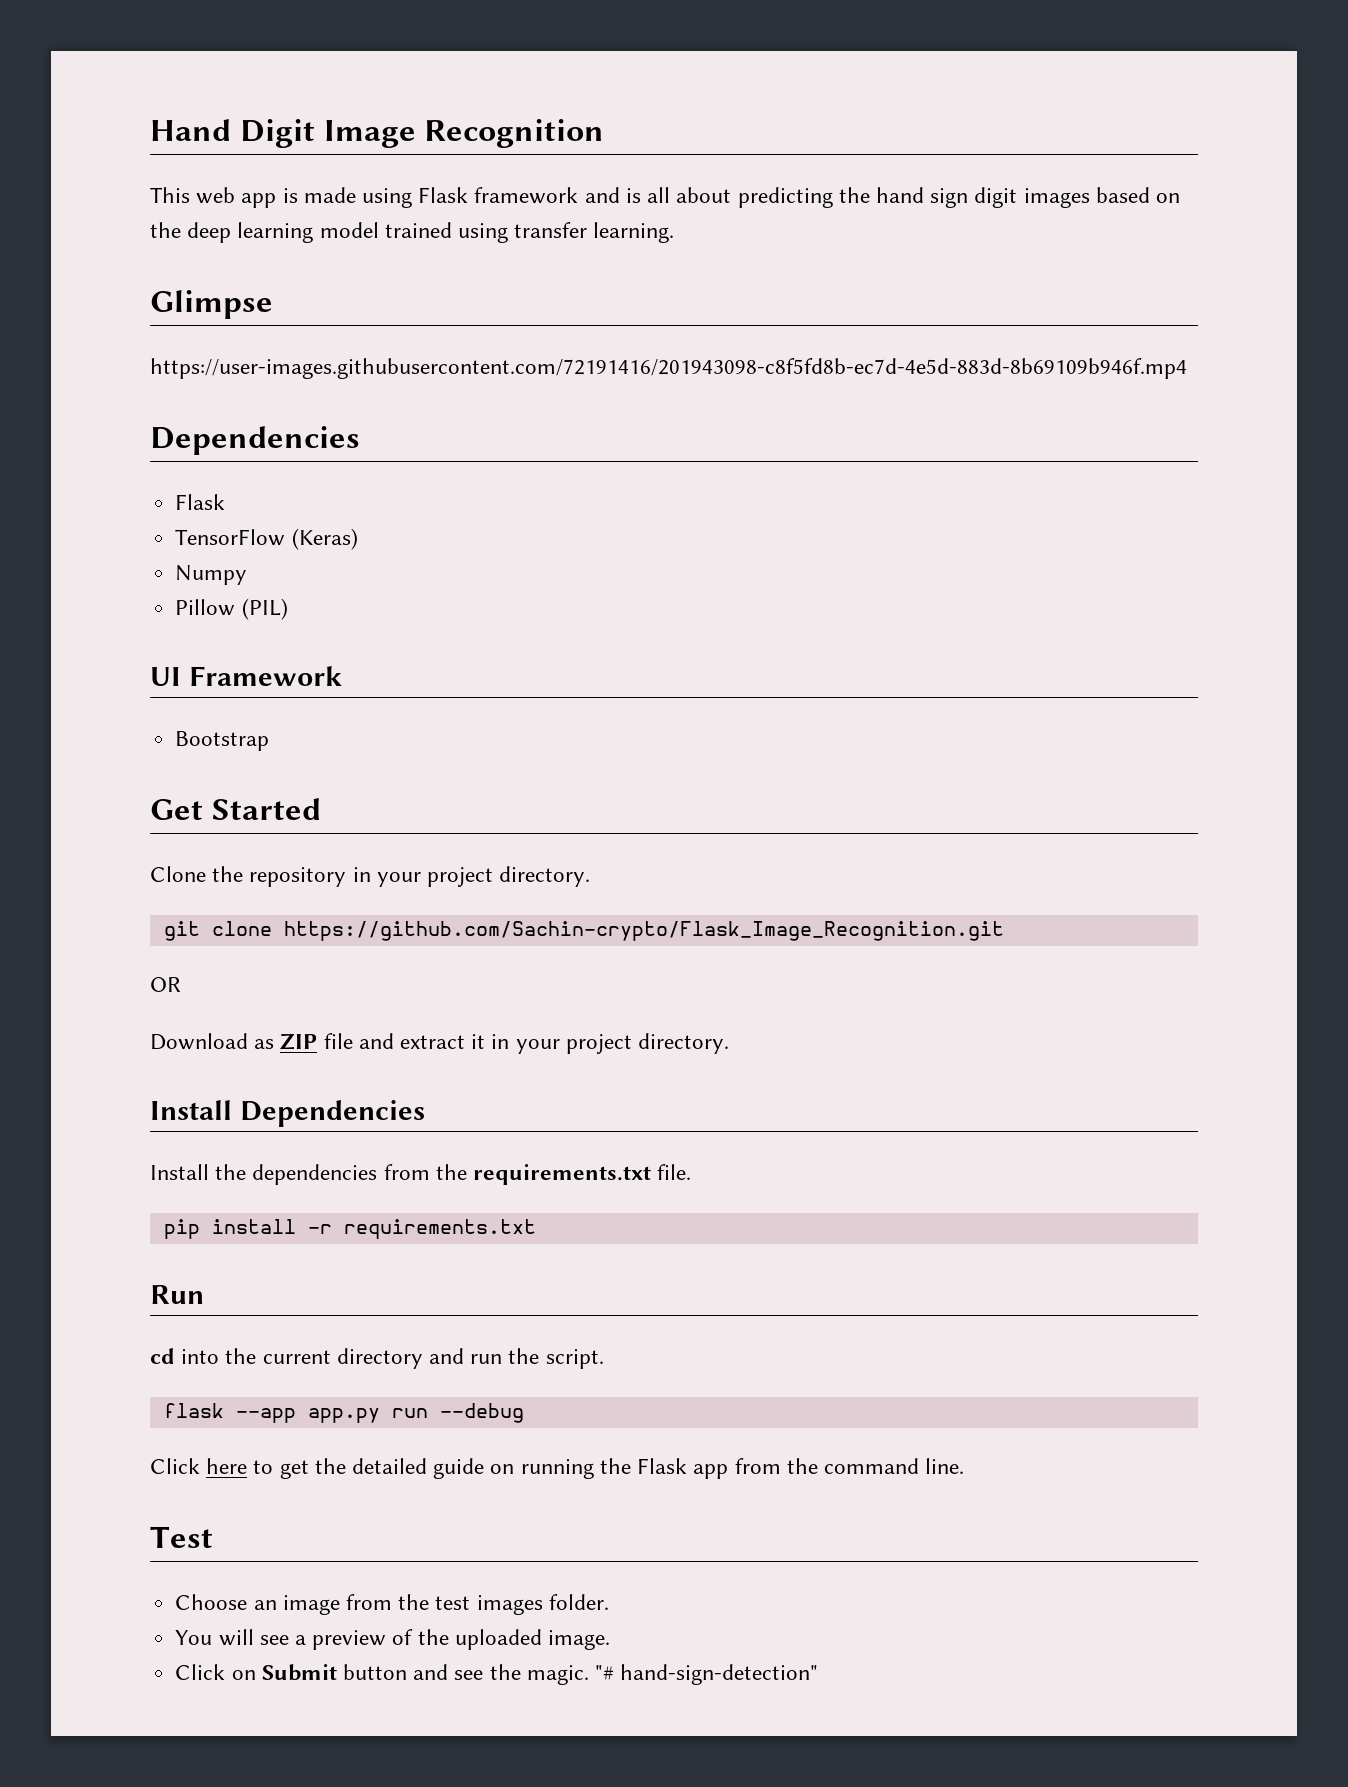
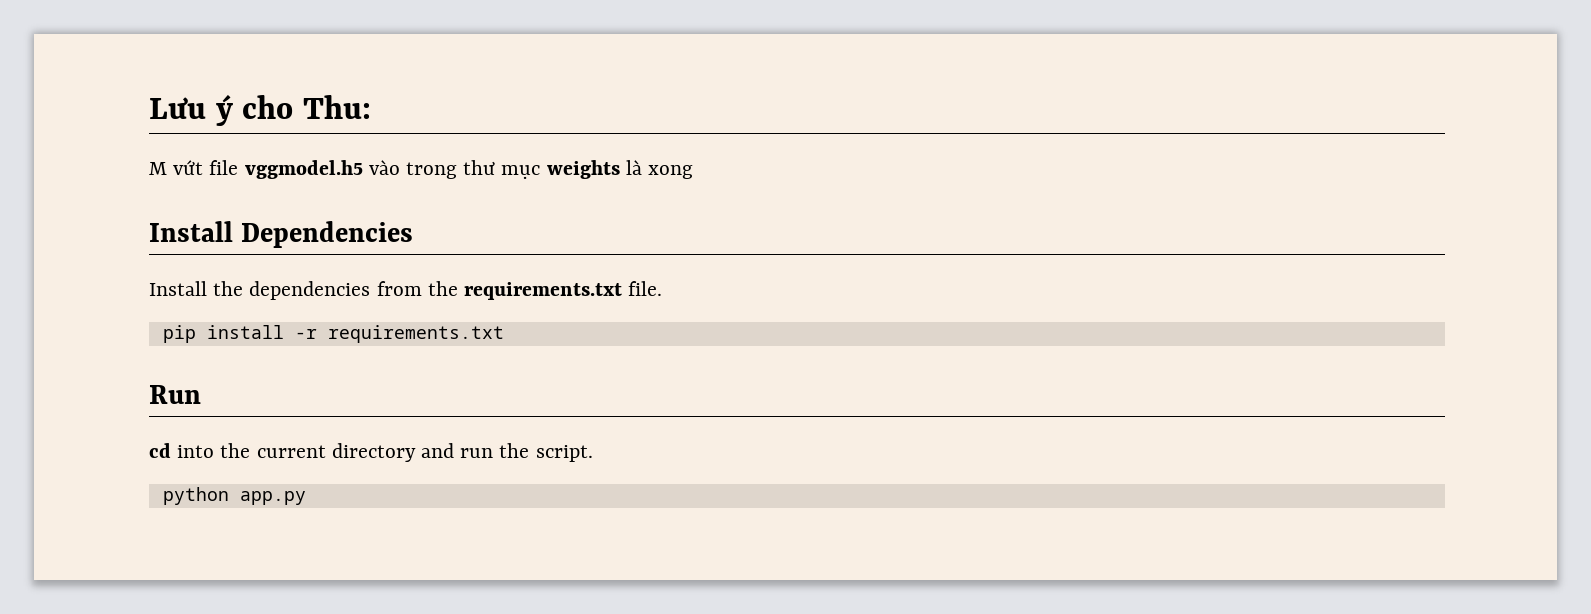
- Hand Digit Image Recognition
- This web app is made using Flask framework and is all about predicting the hand sign digit images based on the deep learning model trained using transfer learning.
- Glimpse
- https://user-images.githubusercontent.com/72191416/201943098-c8f5fd8b-ec7d-4e5d-883d-8b69109b946f.mp4
- Dependencies
- Flask
- TensorFlow (Keras)
- Numpy
- Pillow (PIL)
- UI Framework
- Bootstrap
- Get Started
- Clone the repository in your project directory.
- git clone https://github.com/Sachin-crypto/Flask_Image_Recognition.git
- OR
- Download as ZIP file and extract it in your project directory.
+ Lưu ý cho Thu:
+ M vứt file vggmodel.h5 vào trong thư mục weights là xong
- flask --app app.py run --debug
- Click here to get the detailed guide on running the Flask app from the command line.
- Test
- Choose an image from the test images folder.
- You will see a preview of the uploaded image.
- Click on Submit button and see the magic. "# hand-sign-detection"
+ python app.py

